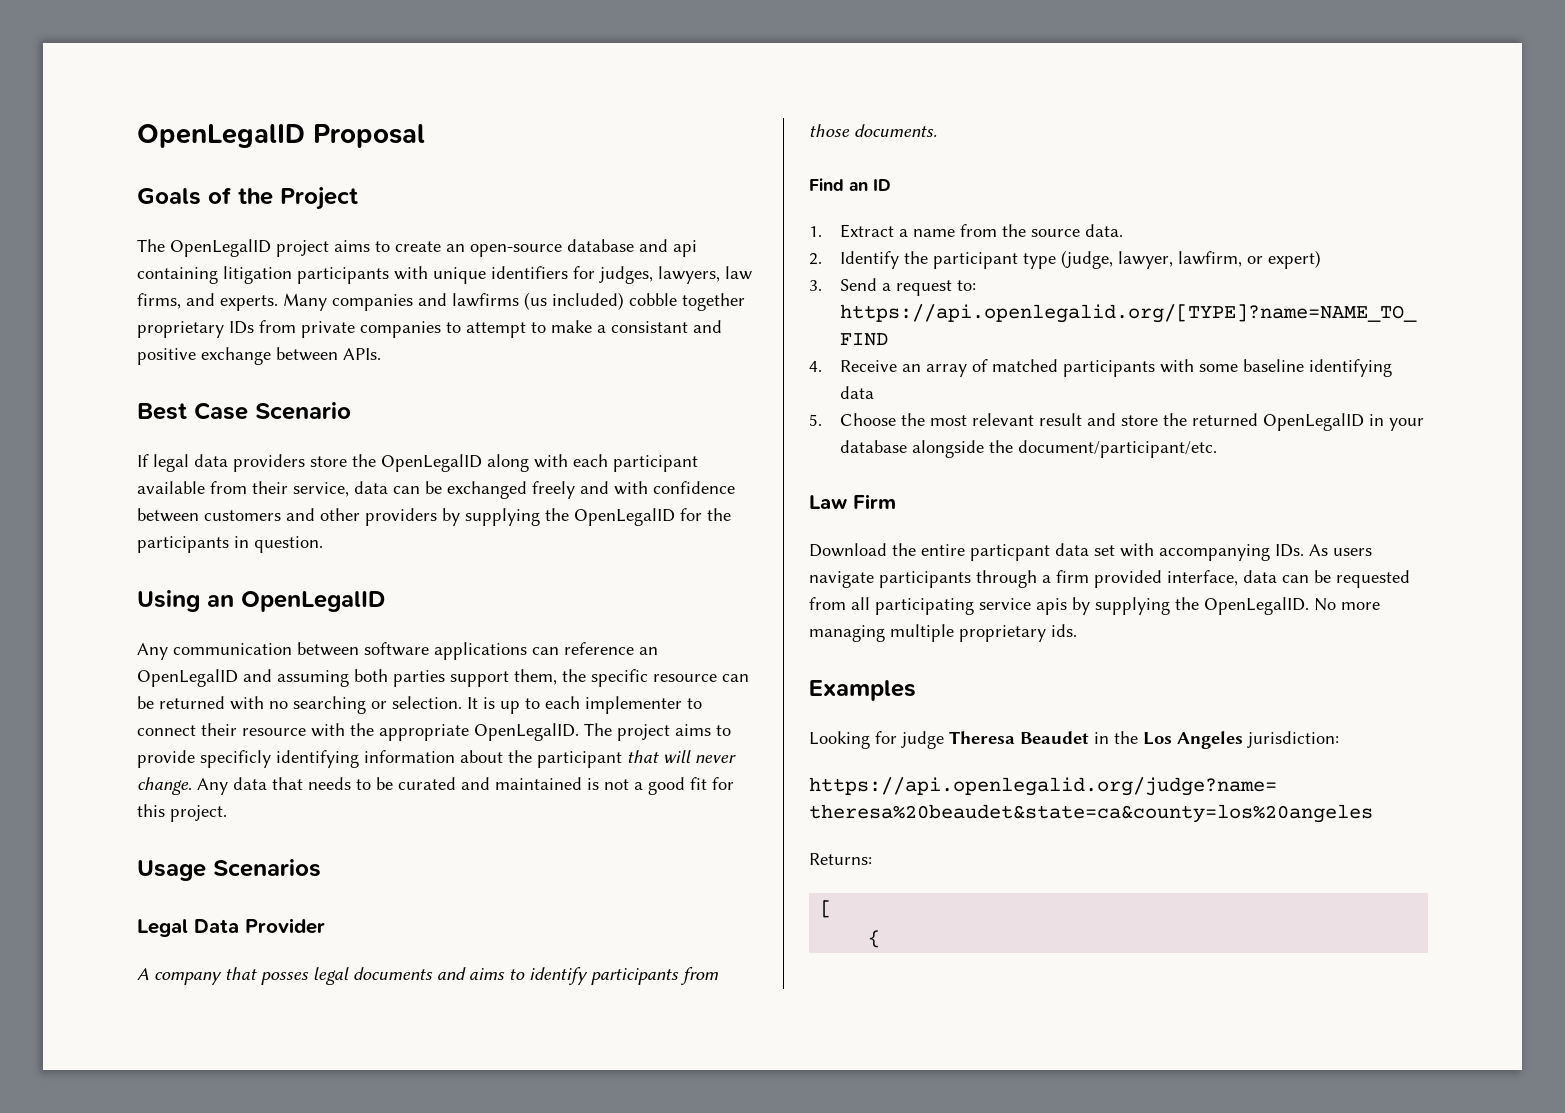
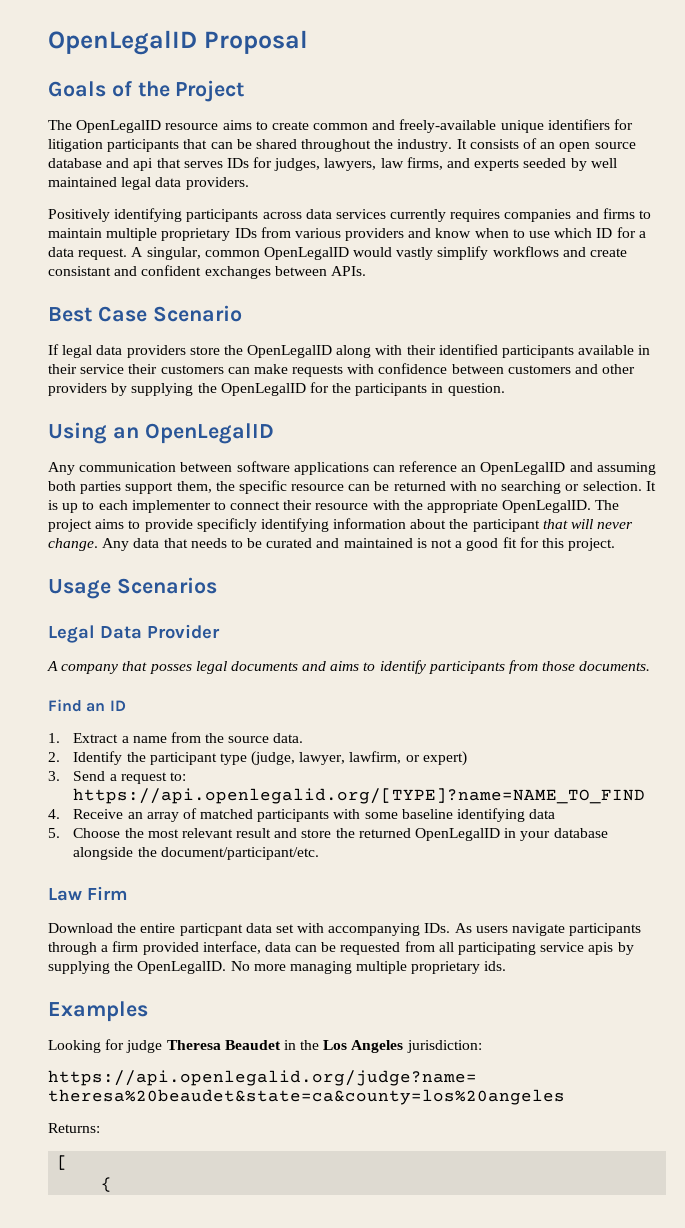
- The OpenLegalID project aims to create an open-source database and api containing litigation participants with unique identifiers for judges, lawyers, law firms, and experts. Many companies and lawfirms (us included) cobble together proprietary IDs from private companies to attempt to make a consistant and positive exchange between APIs.
+ The OpenLegalID resource aims to create common and freely-available unique identifiers for litigation participants that can be shared throughout the industry. It consists of an open source database and api that serves IDs for judges, lawyers, law firms, and experts seeded by well maintained legal data providers.
+ Positively identifying participants across data services currently requires companies and firms to maintain multiple proprietary IDs from various providers and know when to use which ID for a data request. A singular, common OpenLegalID would vastly simplify workflows and create consistant and confident exchanges between APIs.
- If legal data providers store the OpenLegalID along with each participant available from their service, data can be exchanged freely and with confidence between customers and other providers by supplying the OpenLegalID for the participants in question.
+ If legal data providers store the OpenLegalID along with their identified participants available in their service their customers can make requests with confidence between customers and other providers by supplying the OpenLegalID for the participants in question.

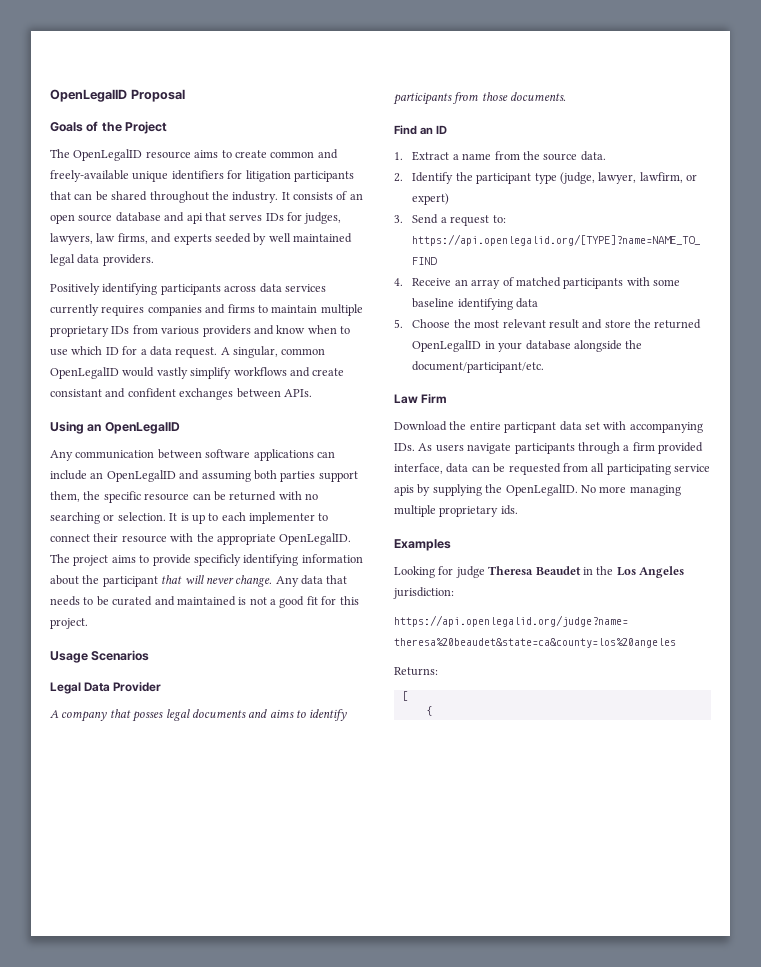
- Best Case Scenario
- If legal data providers store the OpenLegalID along with their identified participants available in their service their customers can make requests with confidence between customers and other providers by supplying the OpenLegalID for the participants in question.
- Any communication between software applications can reference an OpenLegalID and assuming both parties support them, the specific resource can be returned with no searching or selection.
+ Any communication between software applications can include an OpenLegalID and assuming both parties support them, the specific resource can be returned with no searching or selection.

